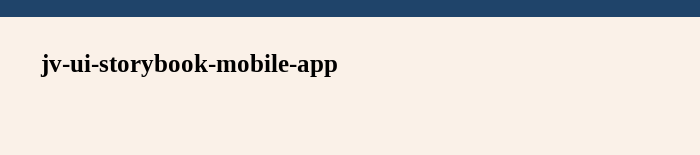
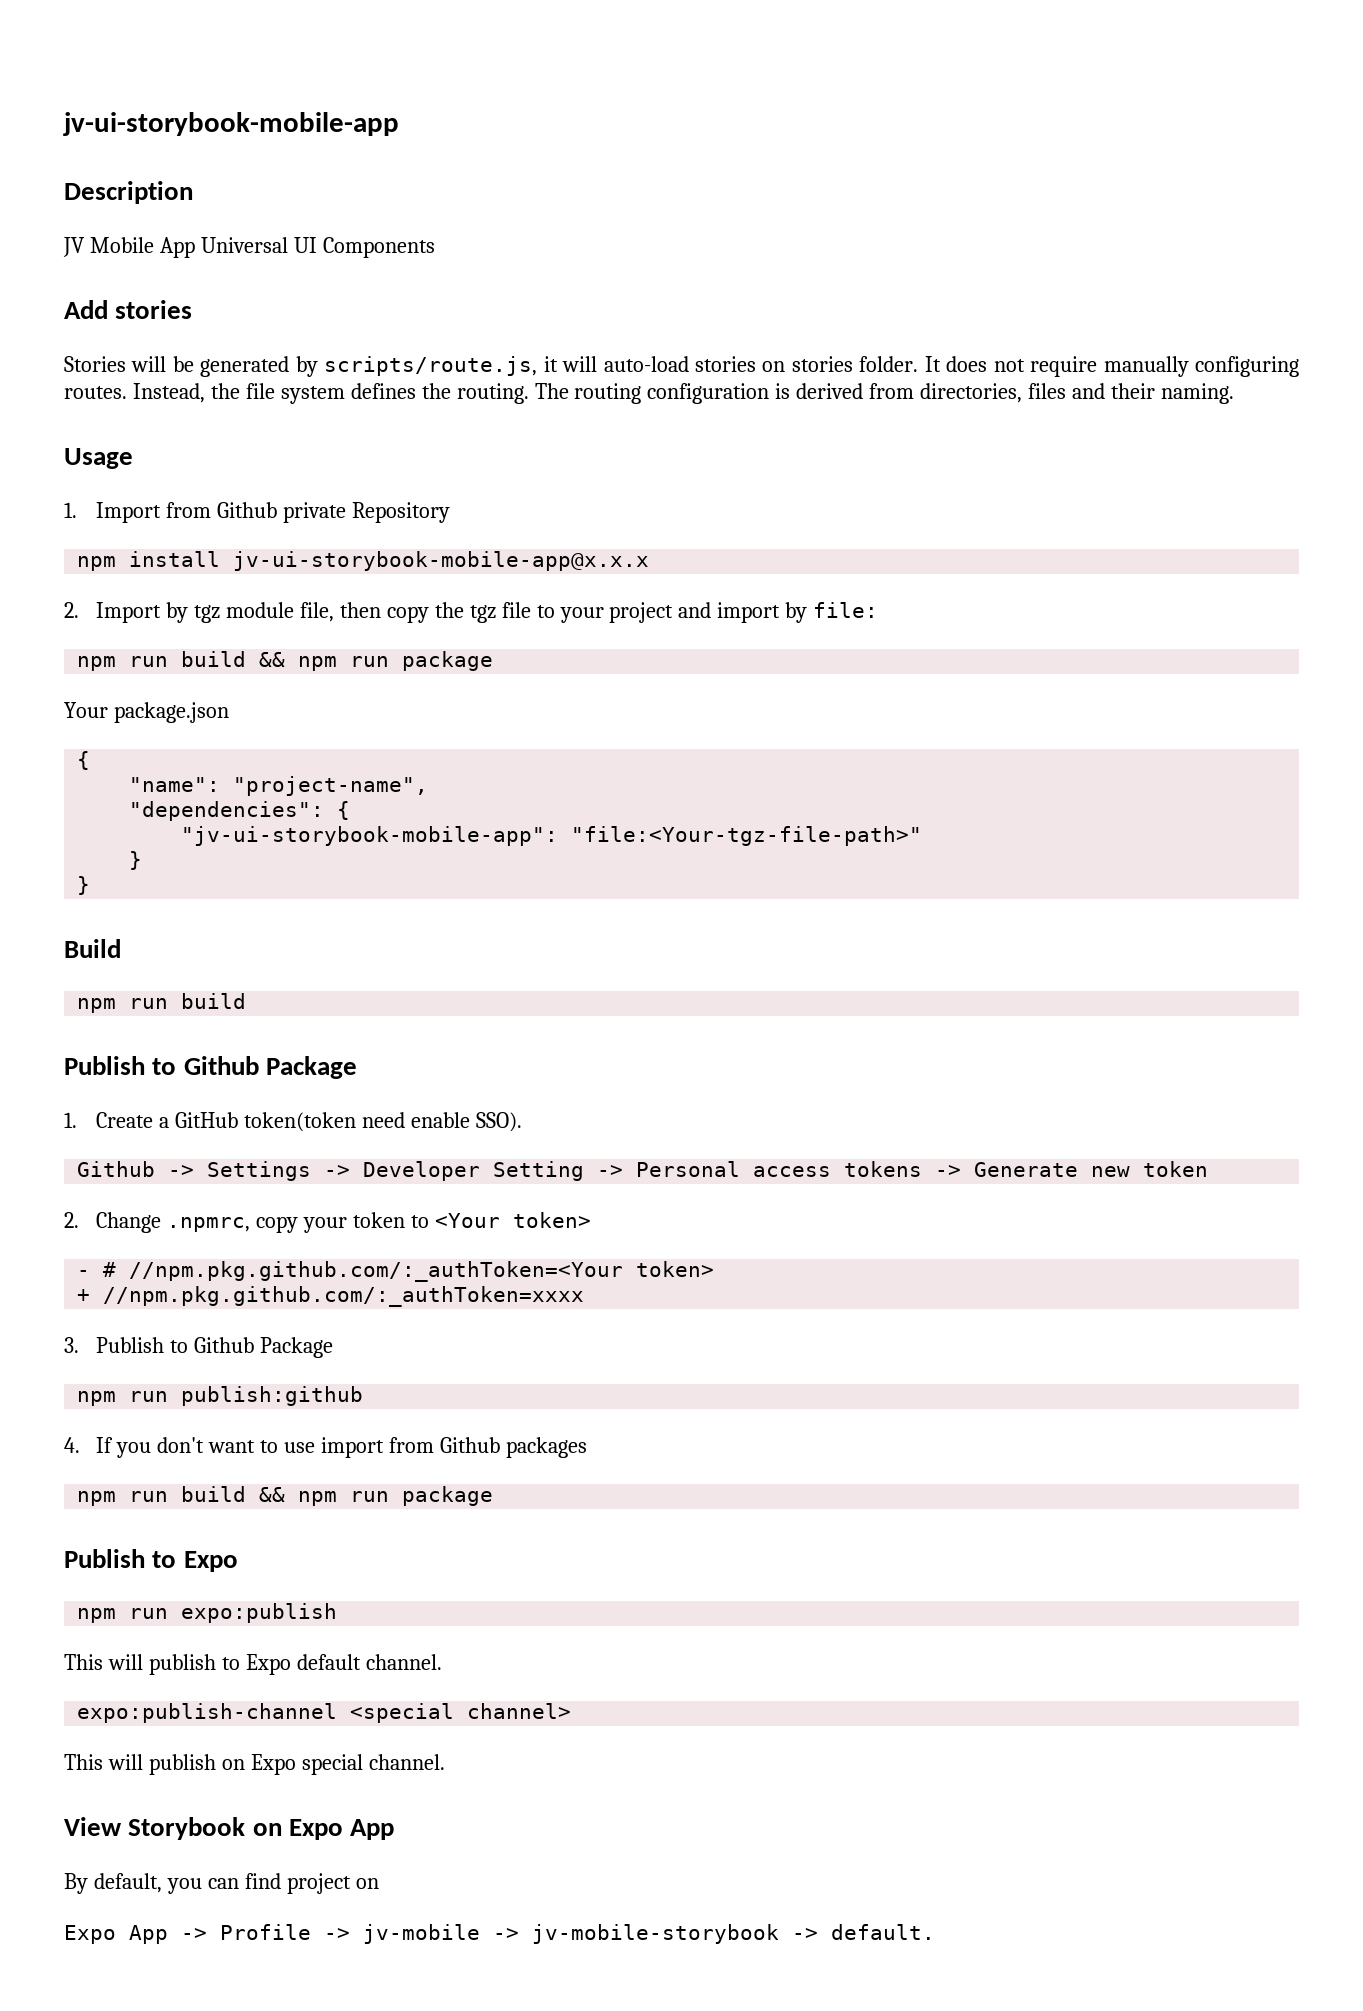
+ Description
+ JV Mobile App Universal UI Components
+ Add stories
+ Stories will be generated by scripts/route.js, it will auto-load stories on stories folder. It does not require manually configuring routes. Instead, the file system defines the routing. The routing configuration is derived from directories, files and their naming.
+ Usage
+ 1. Import from Github private Repository
+ npm install jv-ui-storybook-mobile-app@x.x.x
+ 2. Import by tgz module file, then copy the tgz file to your project and import by file:
+ npm run build && npm run package
+ Your package.json
+ {
+ "name": "project-name",
+ "dependencies": {
+ "jv-ui-storybook-mobile-app": "file:<Your-tgz-file-path>"
+ }
+ }
+ Build
+ npm run build
+ Publish to Github Package
+ 1. Create a GitHub token(token need enable SSO).
+ Github -> Settings -> Developer Setting -> Personal access tokens -> Generate new token
+ 2. Change .npmrc, copy your token to <Your token>
+ - # //npm.pkg.github.com/:_authToken=<Your token>
+ + //npm.pkg.github.com/:_authToken=xxxx
+ 3. Publish to Github Package
+ npm run publish:github
+ 4. If you don't want to use import from Github packages
+ npm run build && npm run package
+ Publish to Expo
+ npm run expo:publish
+ This will publish to Expo default channel.
+ expo:publish-channel <special channel>
+ This will publish on Expo special channel.
+ View Storybook on Expo App
+ By default, you can find project on
+ Expo App -> Profile -> jv-mobile -> jv-mobile-storybook -> default.

